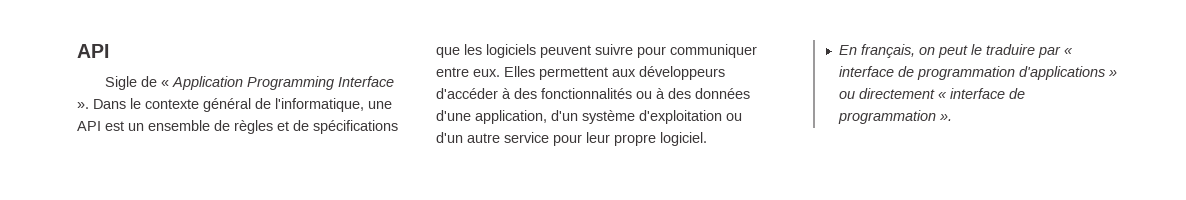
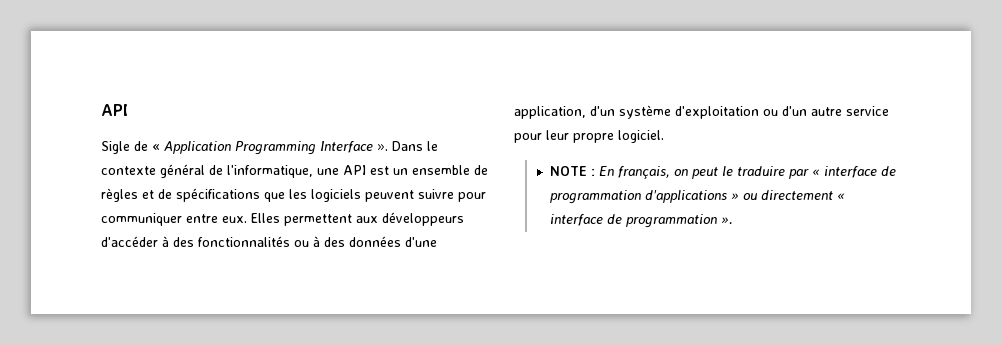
- En français, on peut le traduire par « interface de programmation d'applications » ou directement « interface de programmation ».
+ NOTE : En français, on peut le traduire par « interface de programmation d'applications » ou directement « interface de programmation ».

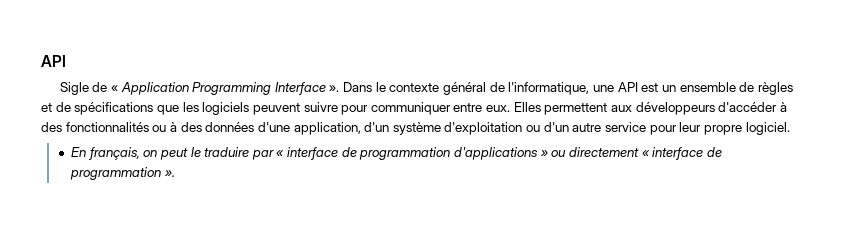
- NOTE : En français, on peut le traduire par « interface de programmation d'applications » ou directement « interface de programmation ».
+ En français, on peut le traduire par « interface de programmation d'applications » ou directement « interface de programmation ».

